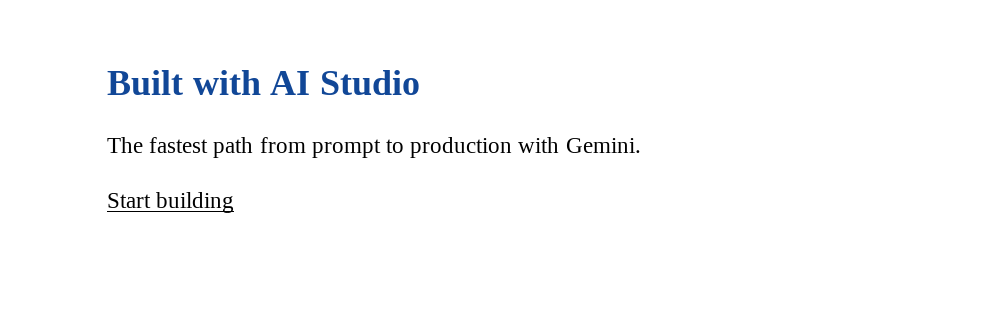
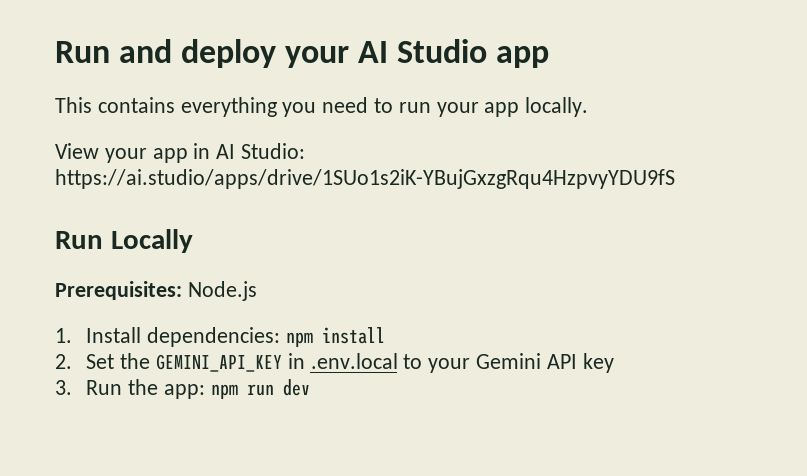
- Built with AI Studio
- The fastest path from prompt to production with Gemini.
- Start building
+ Run and deploy your AI Studio app
+ This contains everything you need to run your app locally.
+ View your app in AI Studio: https://ai.studio/apps/drive/1SUo1s2iK-YBujGxzgRqu4HzpvyYDU9fS
+ Run Locally
+ Prerequisites: Node.js
+ 1. Install dependencies: npm install
+ 2. Set the GEMINI_API_KEY in .env.local to your Gemini API key
+ 3. Run the app: npm run dev

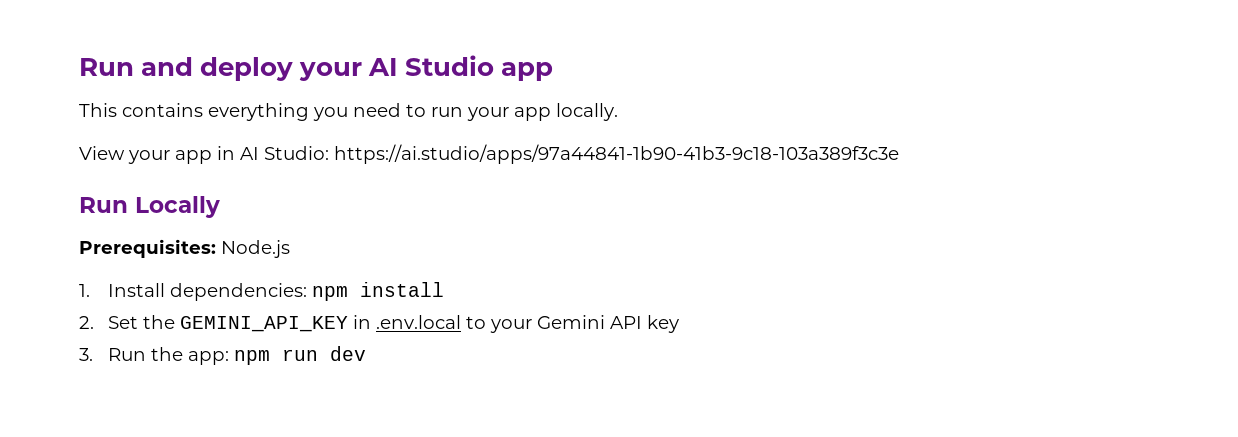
- View your app in AI Studio: https://ai.studio/apps/drive/1SUo1s2iK-YBujGxzgRqu4HzpvyYDU9fS
+ View your app in AI Studio: https://ai.studio/apps/97a44841-1b90-41b3-9c18-103a389f3c3e

